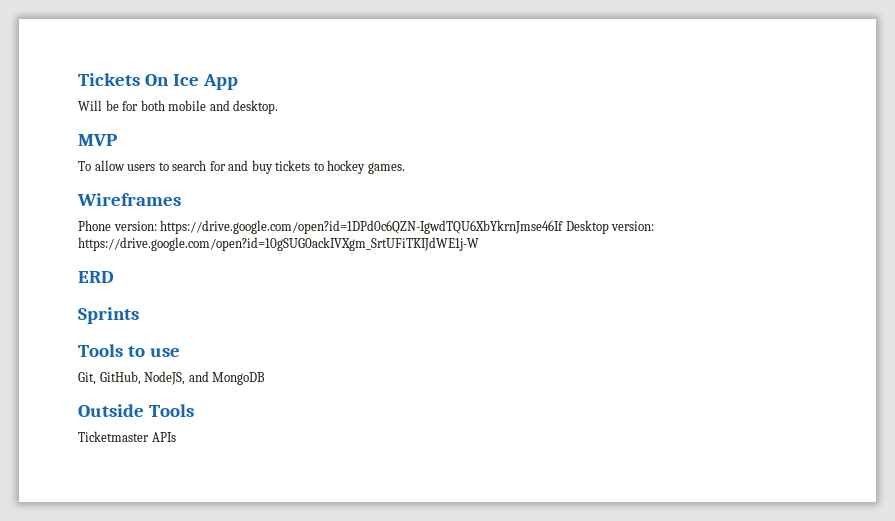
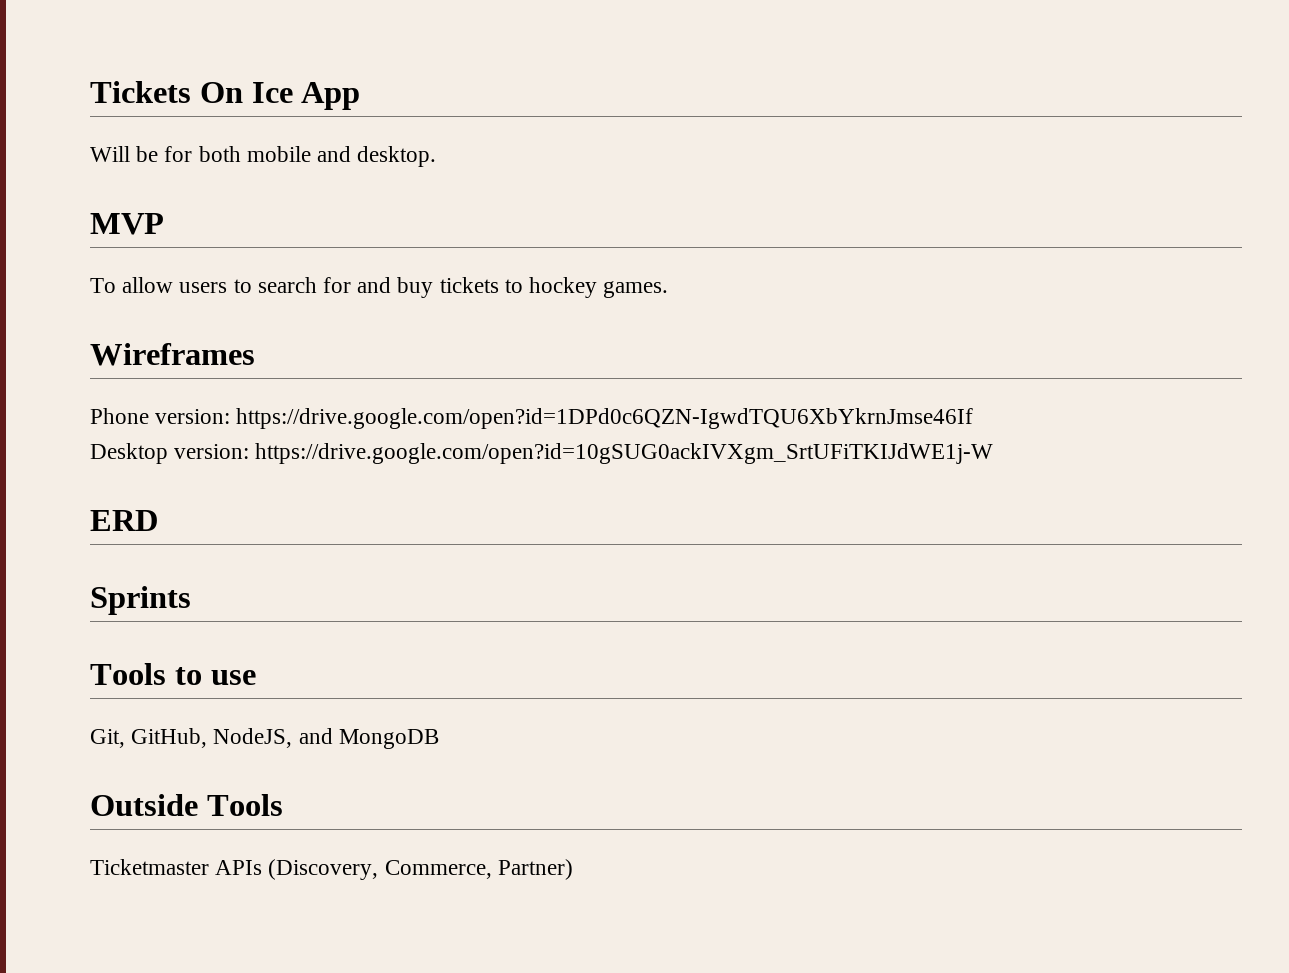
- Phone version: https://drive.google.com/open?id=1DPd0c6QZN-IgwdTQU6XbYkrnJmse46If Desktop version: https://drive.google.com/open?id=10gSUG0ackIVXgm_SrtUFiTKIJdWE1j-W
+ Phone version: https://drive.google.com/open?id=1DPd0c6QZN-IgwdTQU6XbYkrnJmse46If
+ Desktop version: https://drive.google.com/open?id=10gSUG0ackIVXgm_SrtUFiTKIJdWE1j-W
- Ticketmaster APIs
+ Ticketmaster APIs (Discovery, Commerce, Partner)

